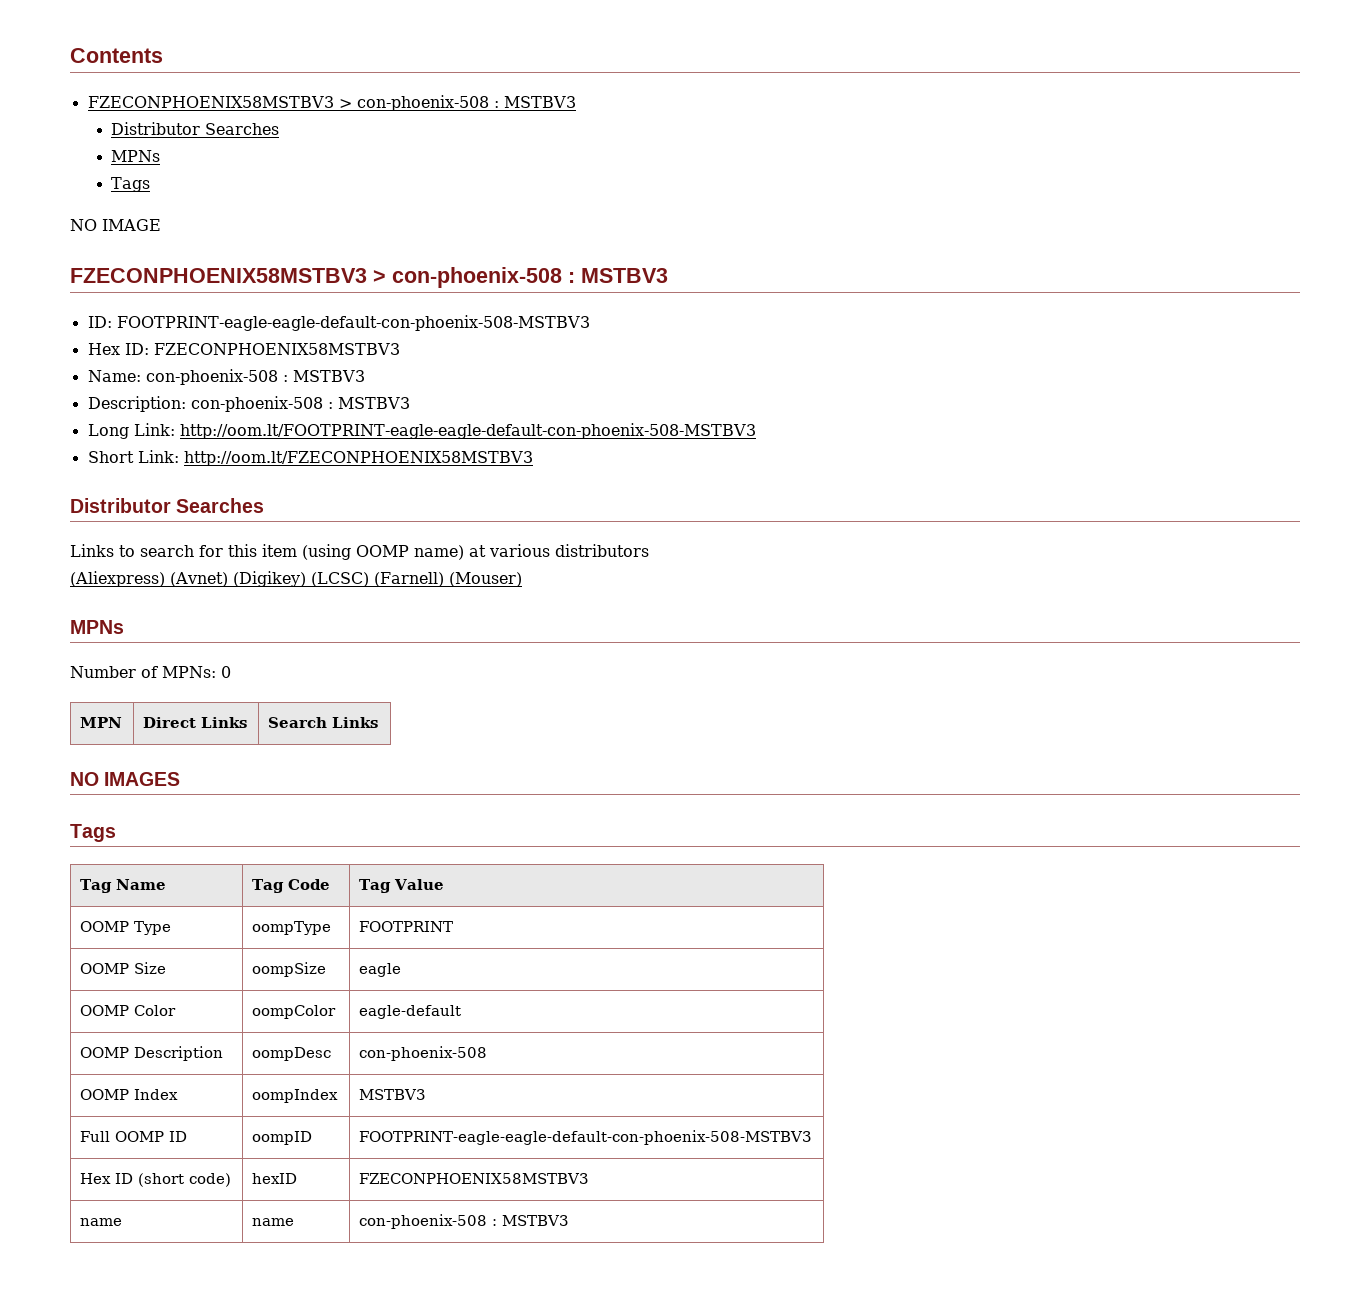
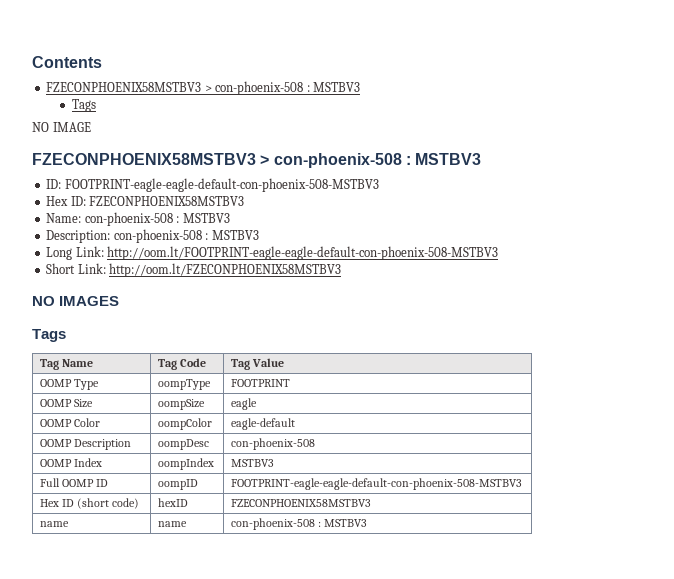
  Contents
  FZECONPHOENIX58MSTBV3 > con-phoenix-508 : MSTBV3
- Distributor Searches
- MPNs
  Short Link: http://oom.lt/FZECONPHOENIX58MSTBV3
- Distributor Searches
- Links to search for this item (using OOMP name) at various distributors
- (Aliexpress) (Avnet) (Digikey) (LCSC) (Farnell) (Mouser)
- MPNs
- Number of MPNs: 0
- MPN | Direct Links | Search Links

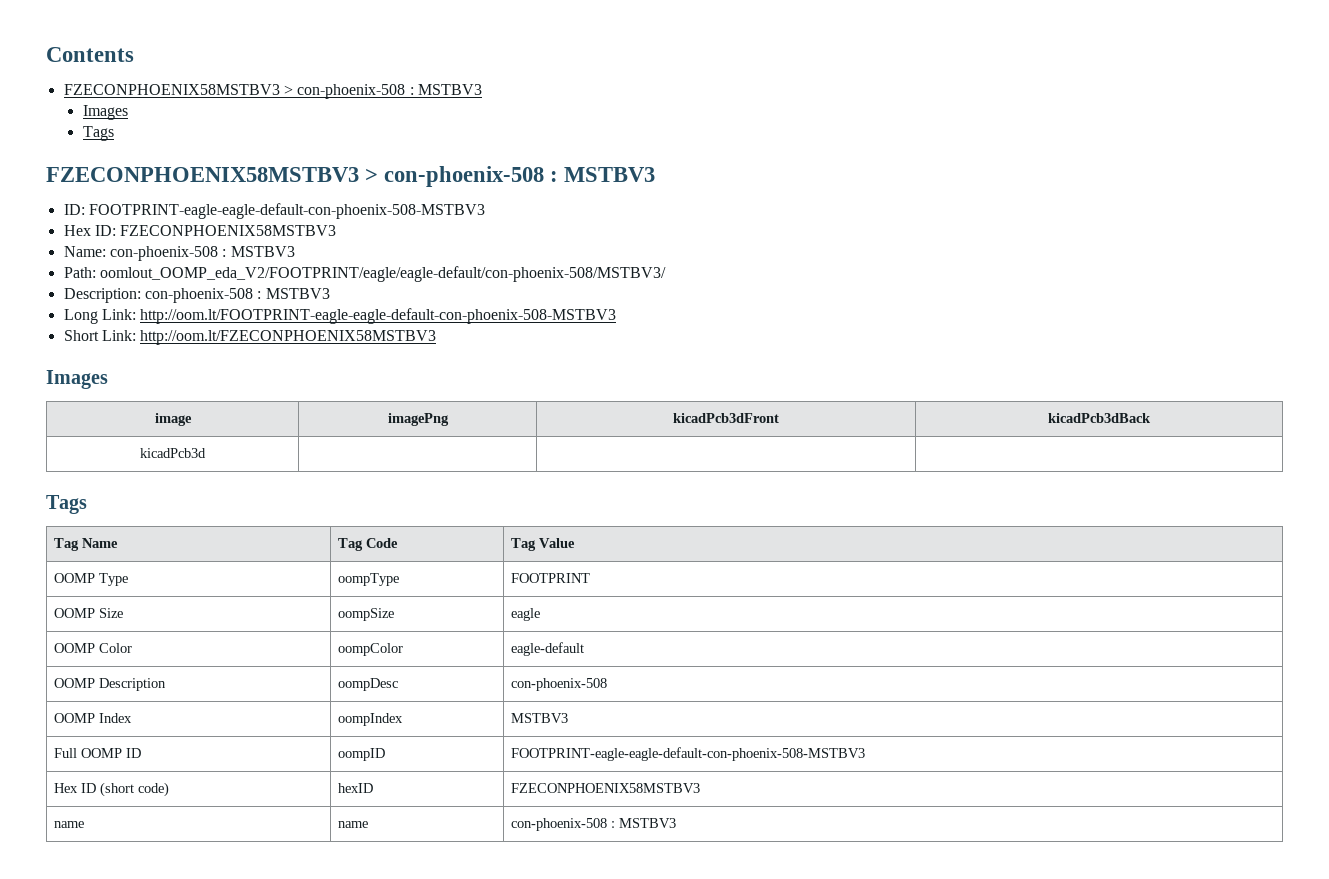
  Contents
  FZECONPHOENIX58MSTBV3 > con-phoenix-508 : MSTBV3
+ Images
  Tags
- NO IMAGE
+ Path: oomlout_OOMP_eda_V2/FOOTPRINT/eagle/eagle-default/con-phoenix-508/MSTBV3/
  Short Link: http://oom.lt/FZECONPHOENIX58MSTBV3
- NO IMAGES
+ Images
+ image | imagePng | kicadPcb3dFront | kicadPcb3dBack
+ kicadPcb3d | | |

